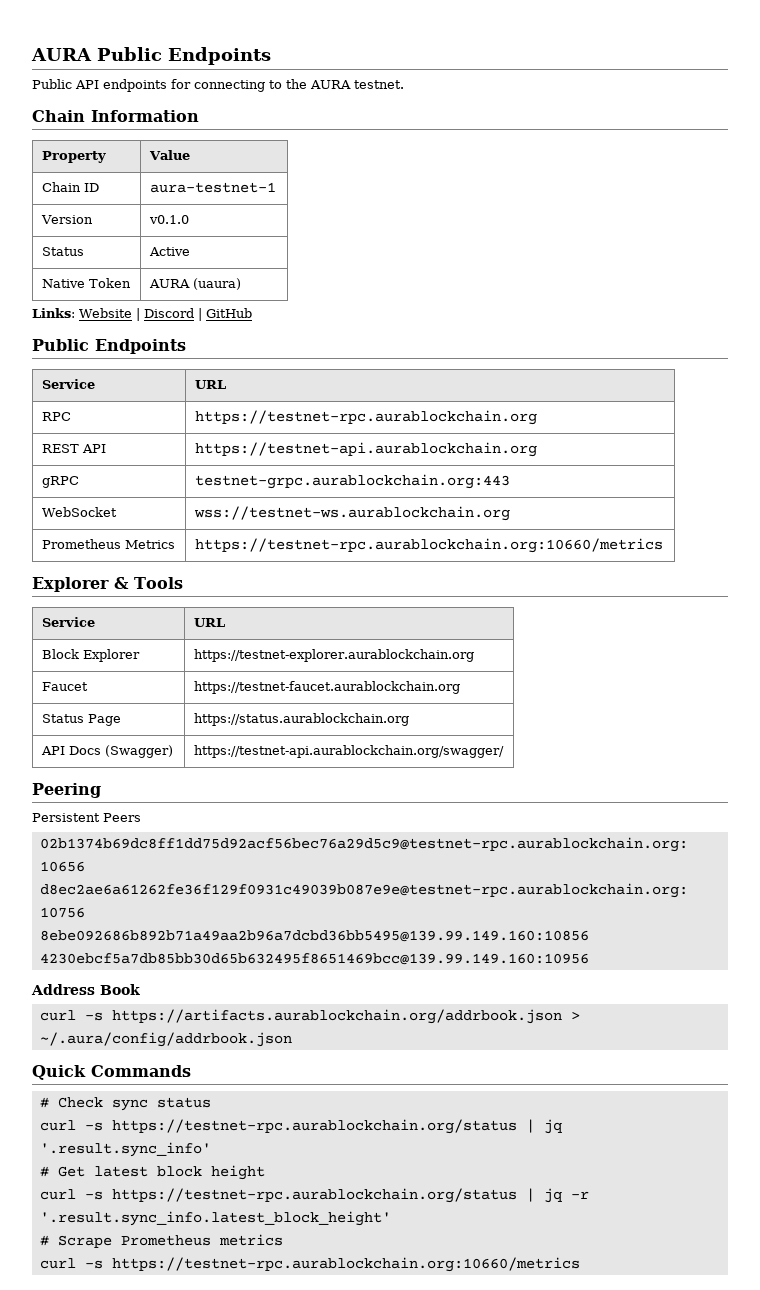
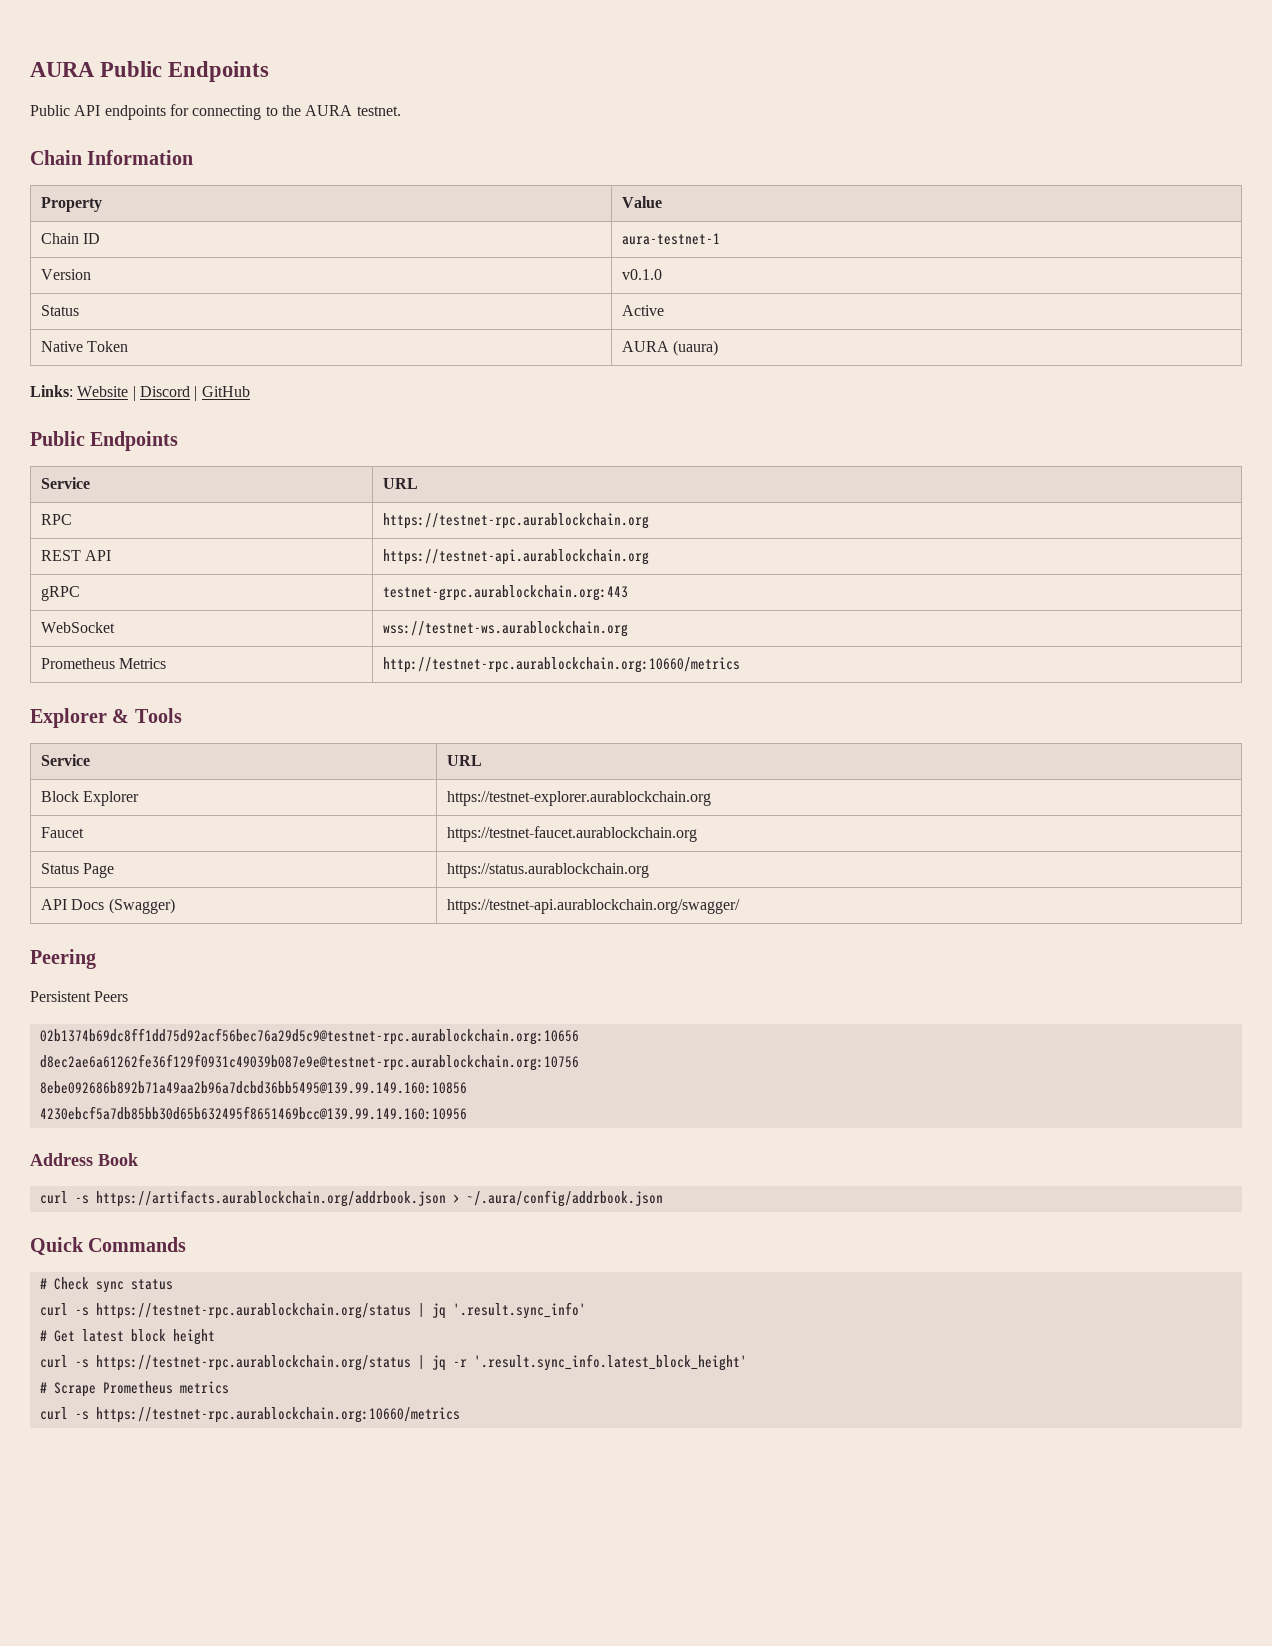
- Prometheus Metrics | https://testnet-rpc.aurablockchain.org:10660/metrics
+ Prometheus Metrics | http://testnet-rpc.aurablockchain.org:10660/metrics

